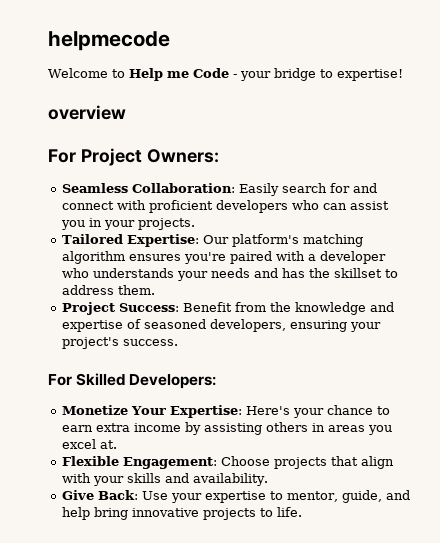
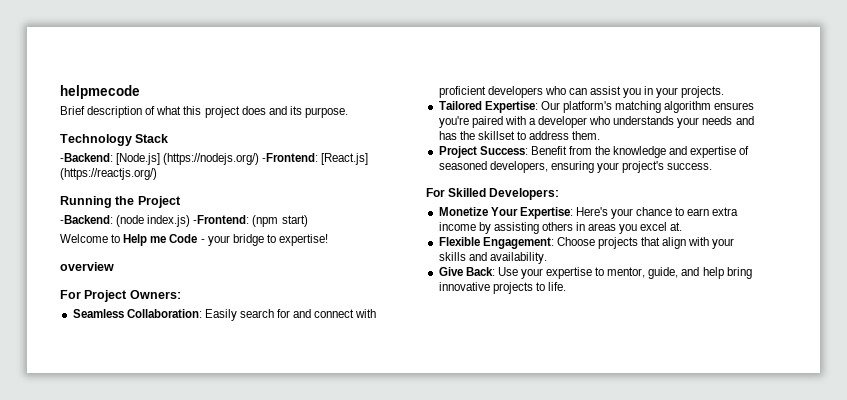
+ Brief description of what this project does and its purpose.
+ Technology Stack
+ -Backend: [Node.js] (https://nodejs.org/) -Frontend: [React.js] (https://reactjs.org/)
+ Running the Project
+ -Backend: (node index.js) -Frontend: (npm start)

